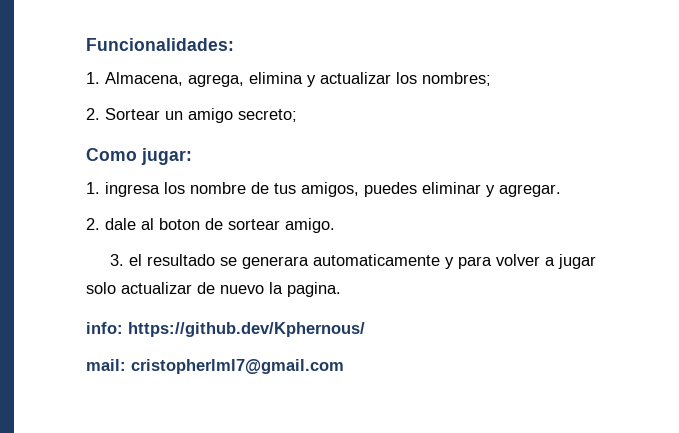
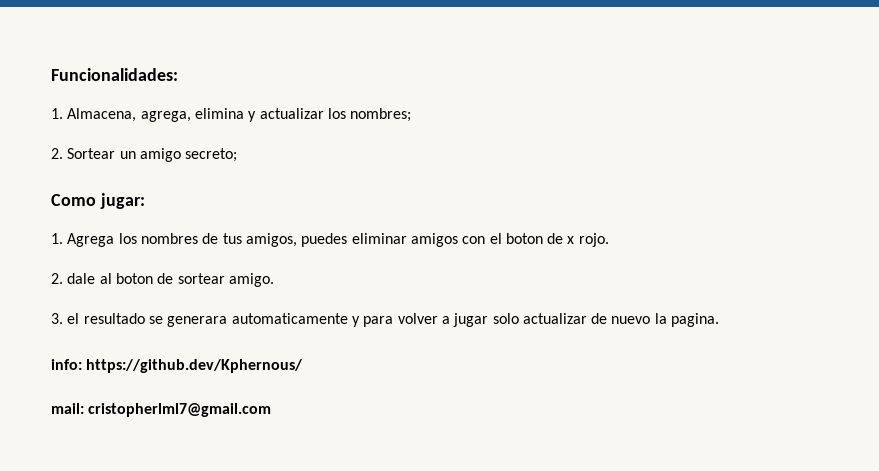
- 1. ingresa los nombre de tus amigos, puedes eliminar y agregar.
+ 1. Agrega los nombres de tus amigos, puedes eliminar amigos con el boton de x rojo.

